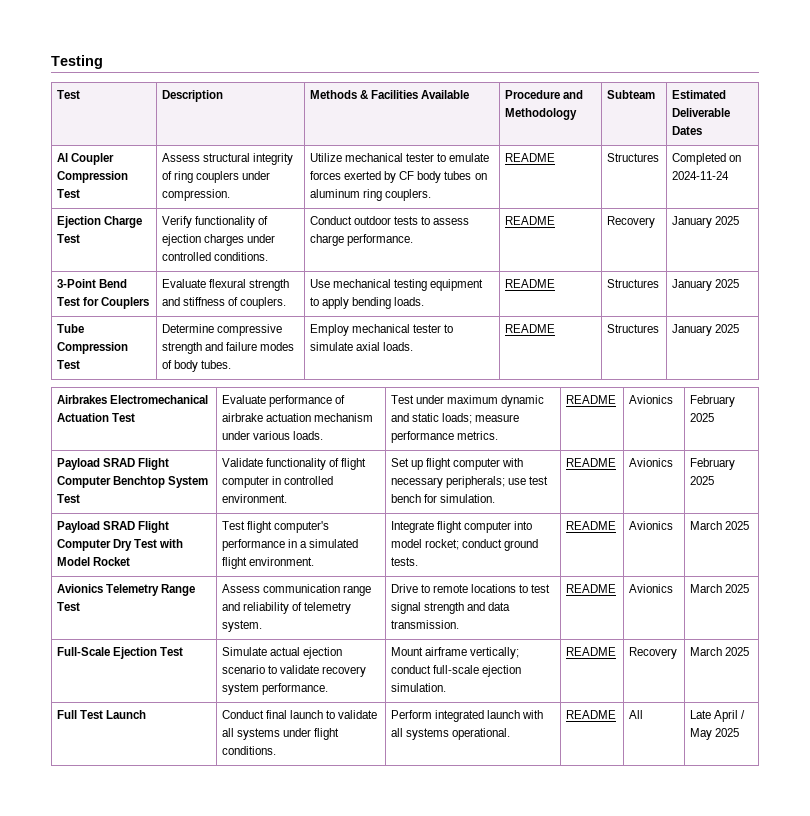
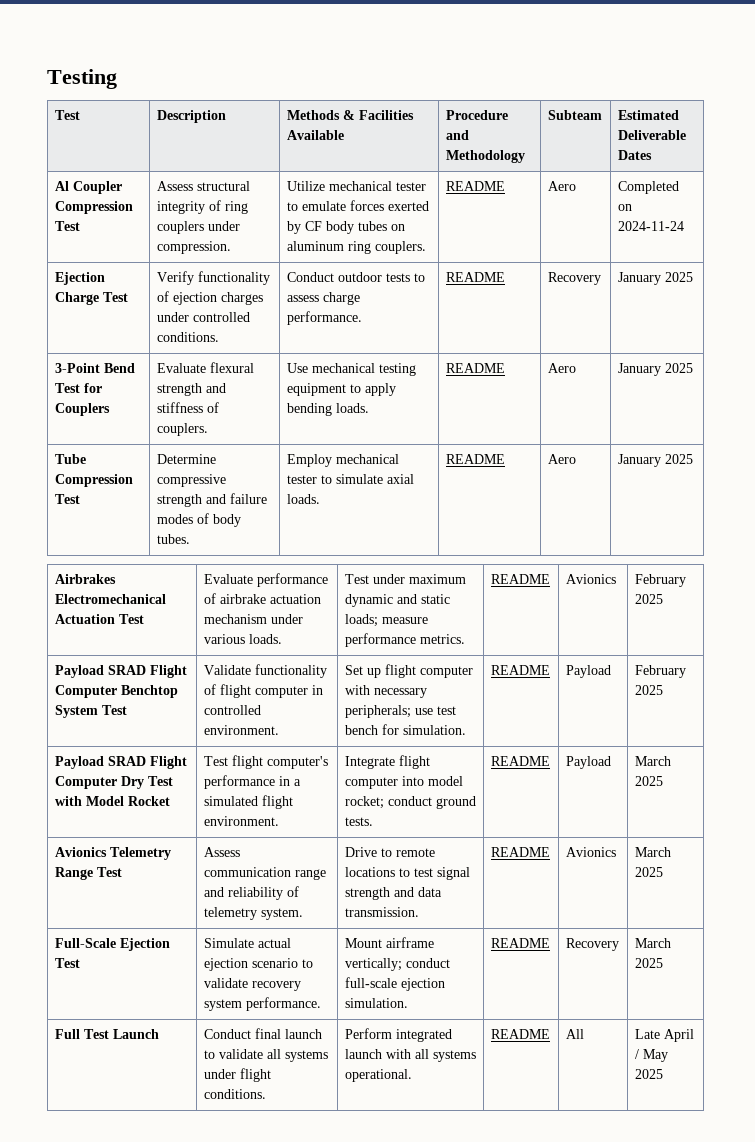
- Al Coupler Compression Test | Assess structural integrity of ring couplers under compression. | Utilize mechanical tester to emulate forces exerted by CF body tubes on aluminum ring couplers. | README | Structures | Completed on 2024-11-24
+ Al Coupler Compression Test | Assess structural integrity of ring couplers under compression. | Utilize mechanical tester to emulate forces exerted by CF body tubes on aluminum ring couplers. | README | Aero | Completed on 2024-11-24
- 3-Point Bend Test for Couplers | Evaluate flexural strength and stiffness of couplers. | Use mechanical testing equipment to apply bending loads. | README | Structures | January 2025
+ 3-Point Bend Test for Couplers | Evaluate flexural strength and stiffness of couplers. | Use mechanical testing equipment to apply bending loads. | README | Aero | January 2025
- Tube Compression Test | Determine compressive strength and failure modes of body tubes. | Employ mechanical tester to simulate axial loads. | README | Structures | January 2025
+ Tube Compression Test | Determine compressive strength and failure modes of body tubes. | Employ mechanical tester to simulate axial loads. | README | Aero | January 2025
- Payload SRAD Flight Computer Benchtop System Test | Validate functionality of flight computer in controlled environment. | Set up flight computer with necessary peripherals; use test bench for simulation. | README | Avionics | February 2025
+ Payload SRAD Flight Computer Benchtop System Test | Validate functionality of flight computer in controlled environment. | Set up flight computer with necessary peripherals; use test bench for simulation. | README | Payload | February 2025
- Payload SRAD Flight Computer Dry Test with Model Rocket | Test flight computer's performance in a simulated flight environment. | Integrate flight computer into model rocket; conduct ground tests. | README | Avionics | March 2025
+ Payload SRAD Flight Computer Dry Test with Model Rocket | Test flight computer's performance in a simulated flight environment. | Integrate flight computer into model rocket; conduct ground tests. | README | Payload | March 2025

